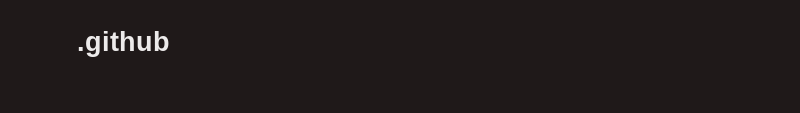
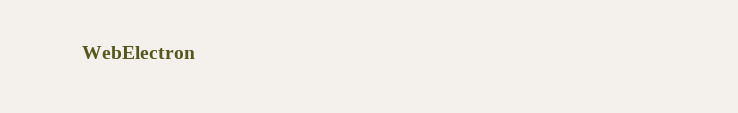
- .github
+ WebElectron

